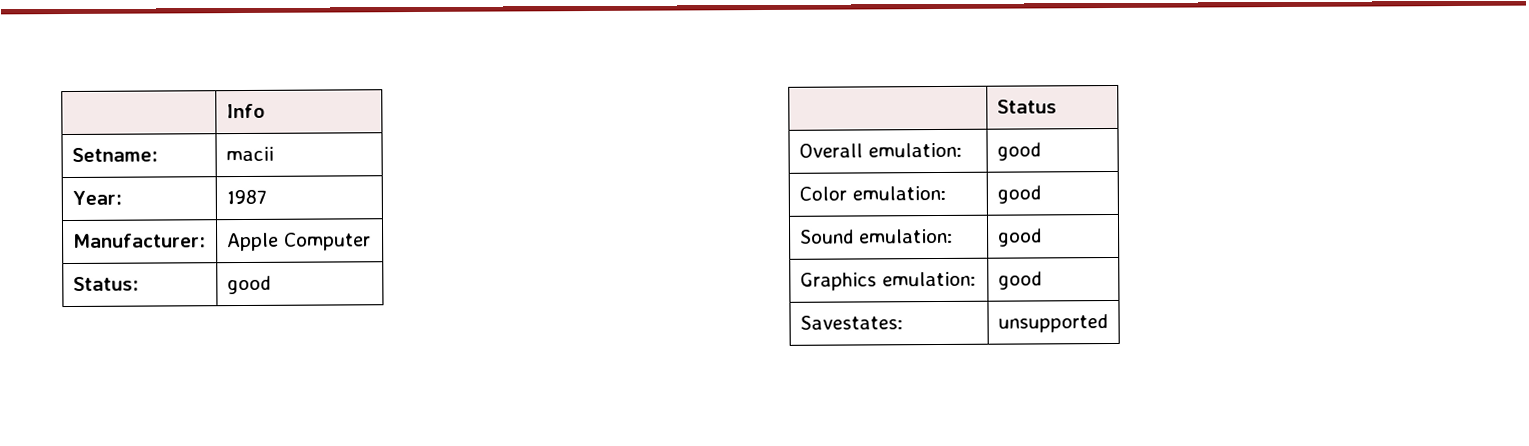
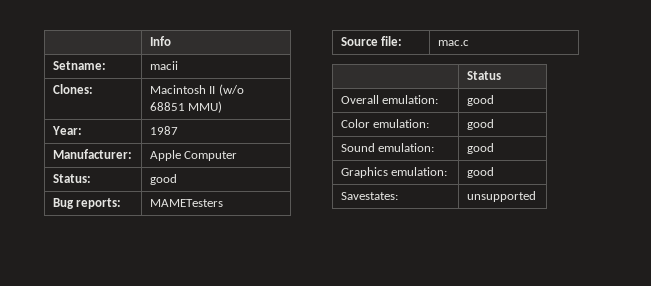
+ Clones: | Macintosh II (w/o 68851 MMU)
+ Bug reports: | MAMETesters
+ Source file: | mac.c

